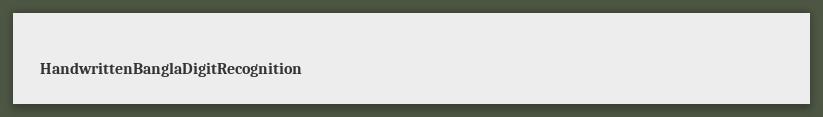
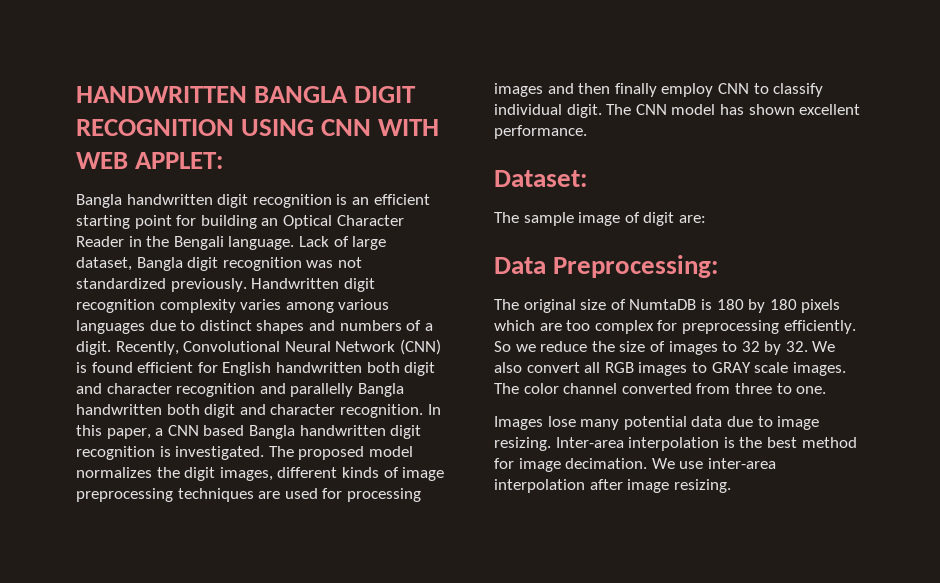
- HandwrittenBanglaDigitRecognition
+ HANDWRITTEN BANGLA DIGIT RECOGNITION USING CNN WITH WEB APPLET:
+ Bangla handwritten digit recognition is an efficient starting point for building an Optical Character Reader in the Bengali language. Lack of large dataset, Bangla digit recognition was not standardized previously. Handwritten digit recognition complexity varies among various languages due to distinct shapes and numbers of a digit. Recently, Convolutional Neural Network (CNN) is found efficient for English handwritten both digit and character recognition and parallelly Bangla handwritten both digit and character recognition. In this paper, a CNN based Bangla handwritten digit recognition is investigated. The proposed model normalizes the digit images, different kinds of image preprocessing techniques are used for processing images and then finally employ CNN to classify individual digit. The CNN model has shown excellent performance.
+ Dataset:
+ The sample image of digit are:
+ Data Preprocessing:
+ The original size of NumtaDB is 180 by 180 pixels which are too complex for preprocessing efficiently. So we reduce the size of images to 32 by 32. We also convert all RGB images to GRAY scale images. The color channel converted from three to one.
+ Images lose many potential data due to image resizing. Inter-area interpolation is the best method for image decimation. We use inter-area interpolation after image resizing.

